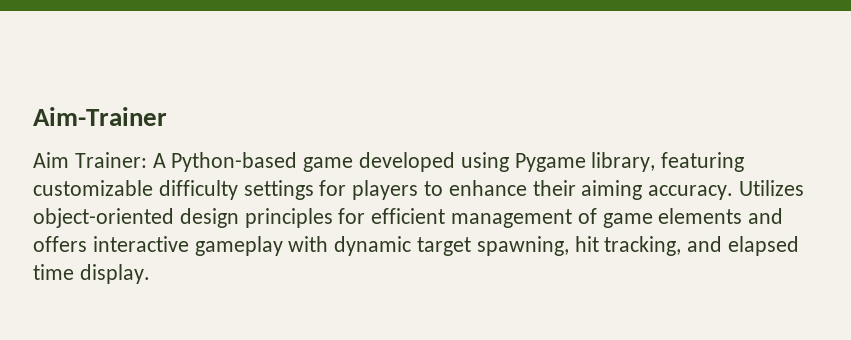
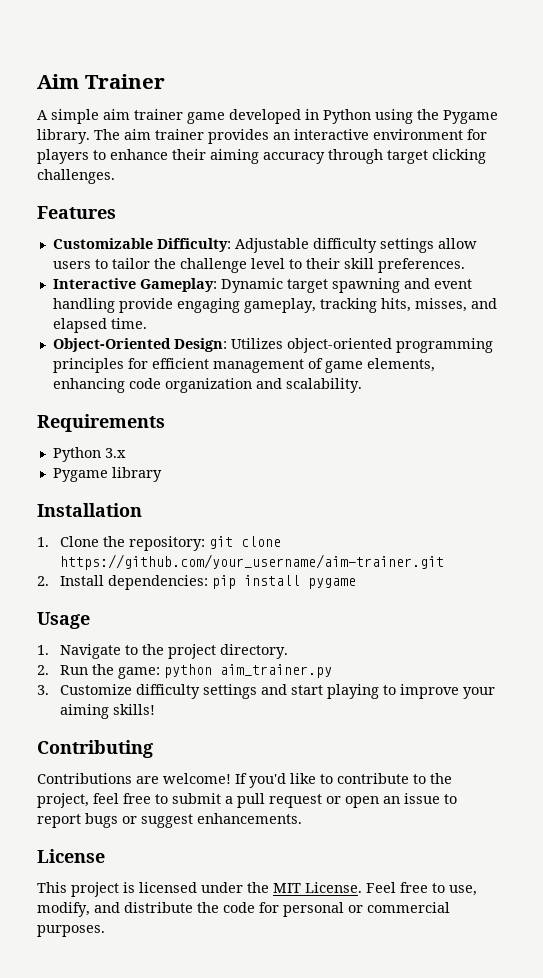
- Aim-Trainer
- Aim Trainer: A Python-based game developed using Pygame library, featuring customizable difficulty settings for players to enhance their aiming accuracy. Utilizes object-oriented design principles for efficient management of game elements and offers interactive gameplay with dynamic target spawning, hit tracking, and elapsed time display.
+ Aim Trainer
+ A simple aim trainer game developed in Python using the Pygame library. The aim trainer provides an interactive environment for players to enhance their aiming accuracy through target clicking challenges.
+ Features
+ Customizable Difficulty: Adjustable difficulty settings allow users to tailor the challenge level to their skill preferences.
+ Interactive Gameplay: Dynamic target spawning and event handling provide engaging gameplay, tracking hits, misses, and elapsed time.
+ Object-Oriented Design: Utilizes object-oriented programming principles for efficient management of game elements, enhancing code organization and scalability.
+ Requirements
+ Python 3.x
+ Pygame library
+ Installation
+ 1. Clone the repository: git clone https://github.com/your_username/aim-trainer.git
+ 2. Install dependencies: pip install pygame
+ Usage
+ 1. Navigate to the project directory.
+ 2. Run the game: python aim_trainer.py
+ 3. Customize difficulty settings and start playing to improve your aiming skills!
+ Contributing
+ Contributions are welcome! If you'd like to contribute to the project, feel free to submit a pull request or open an issue to report bugs or suggest enhancements.
+ License
+ This project is licensed under the MIT License. Feel free to use, modify, and distribute the code for personal or commercial purposes.

